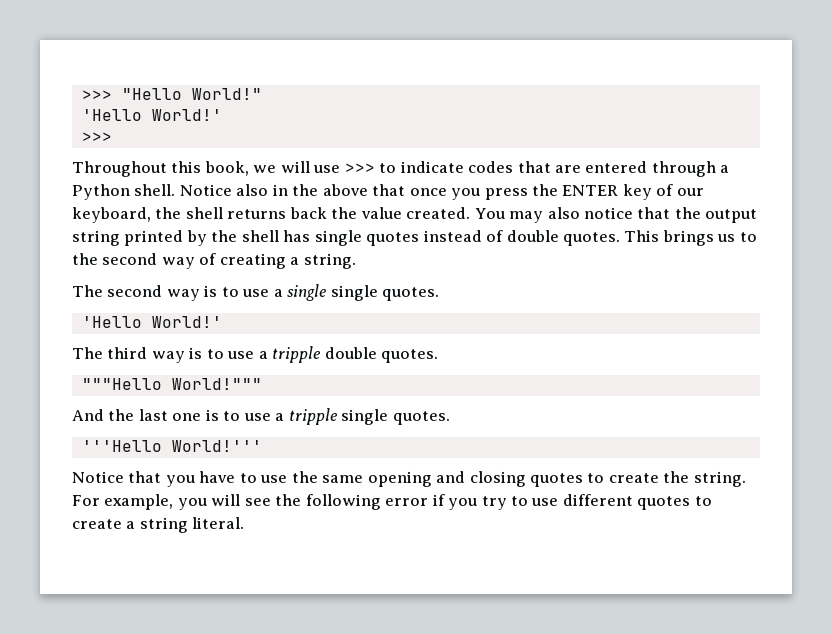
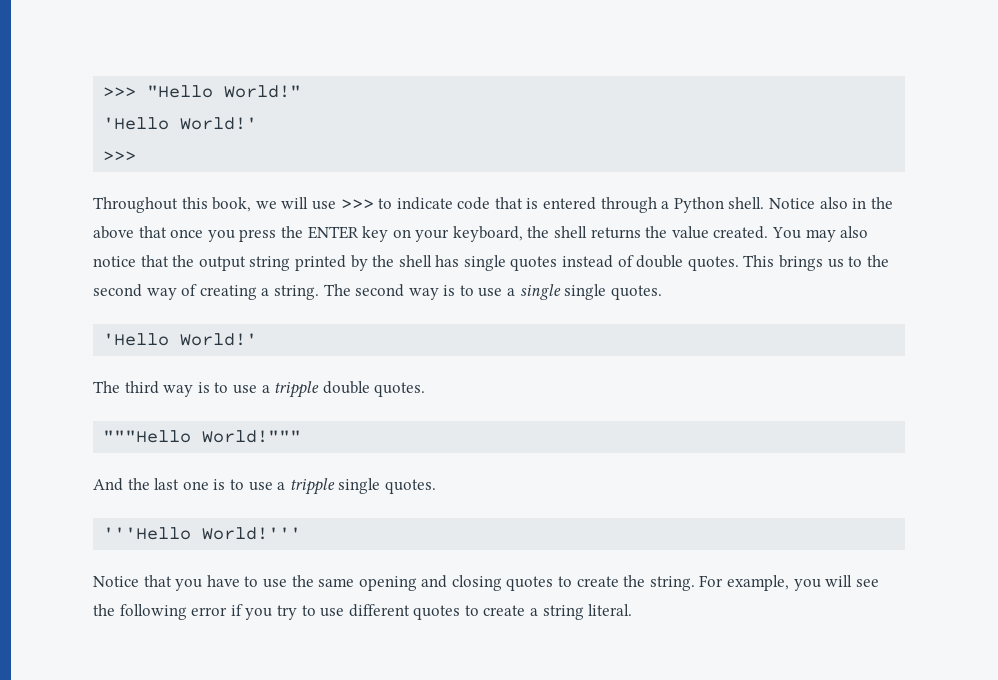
- Throughout this book, we will use >>> to indicate codes that are entered through a Python shell.
+ Throughout this book, we will use >>> to indicate code that is entered through a Python shell.
- Notice also in the above that once you press the ENTER key of our keyboard, the shell returns back the value created.
+ Notice also in the above that once you press the ENTER key on your keyboard, the shell returns the value created.
- This brings us to the second way of creating a string.
- The second way is to use a single single quotes.
+ This brings us to the second way of creating a string. The second way is to use a single single quotes.

